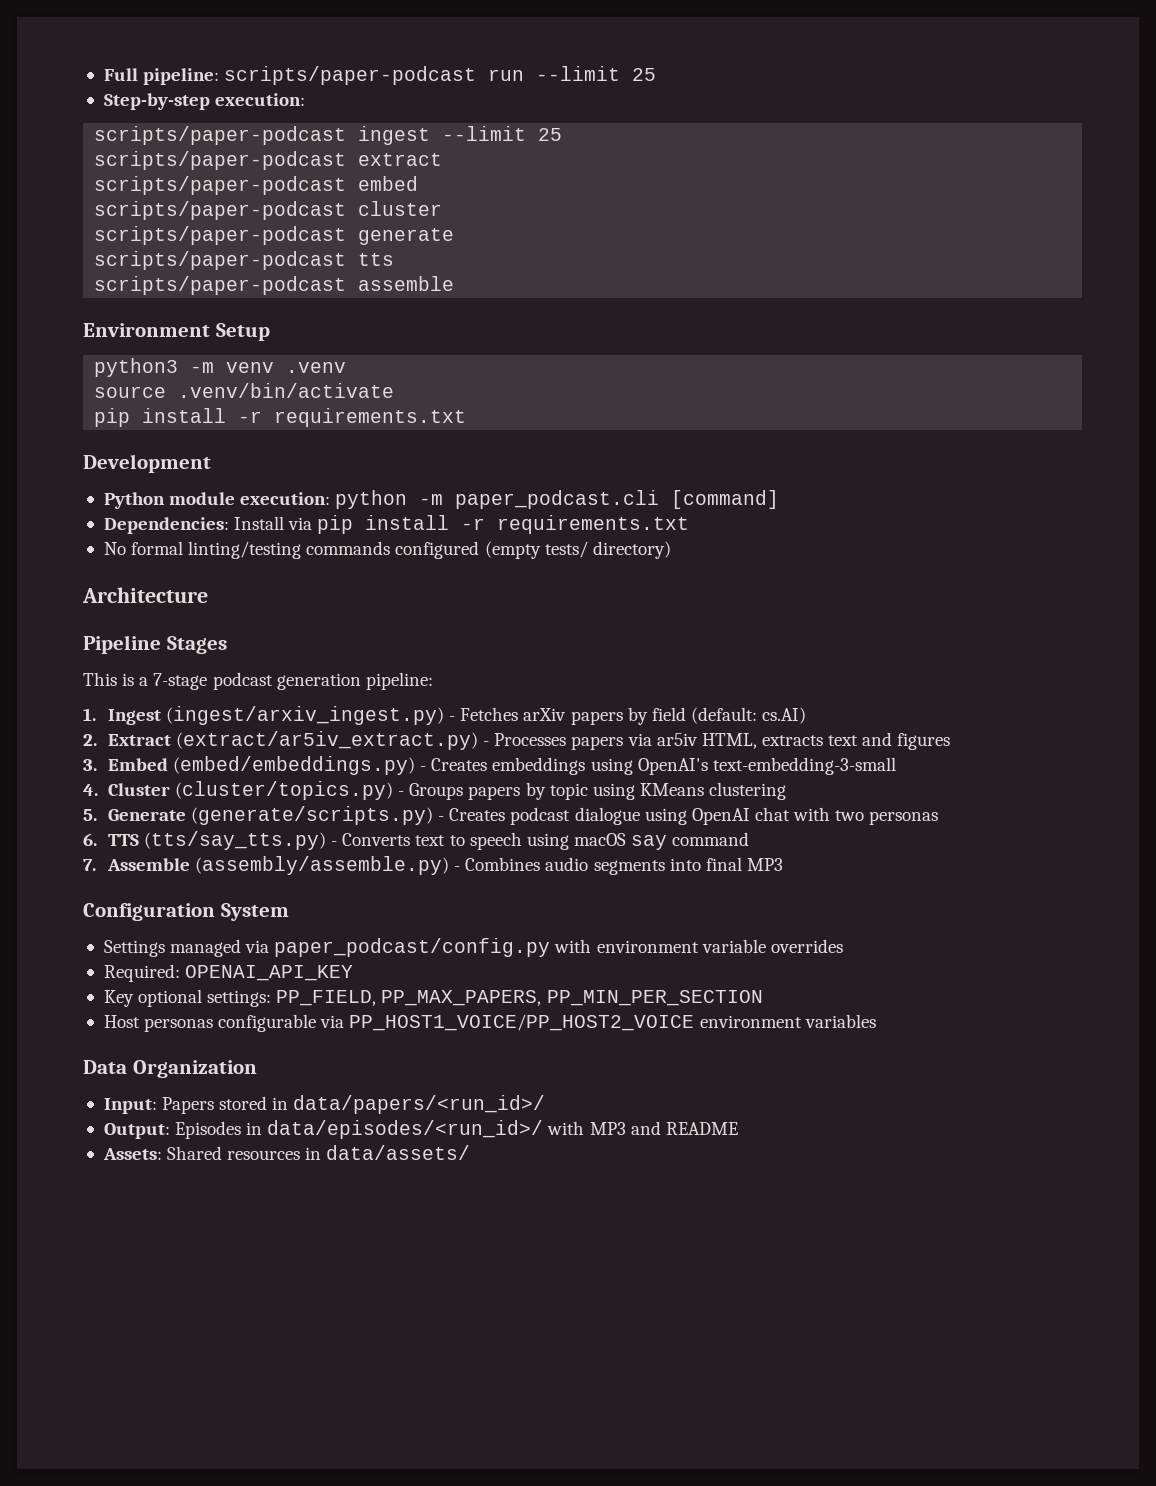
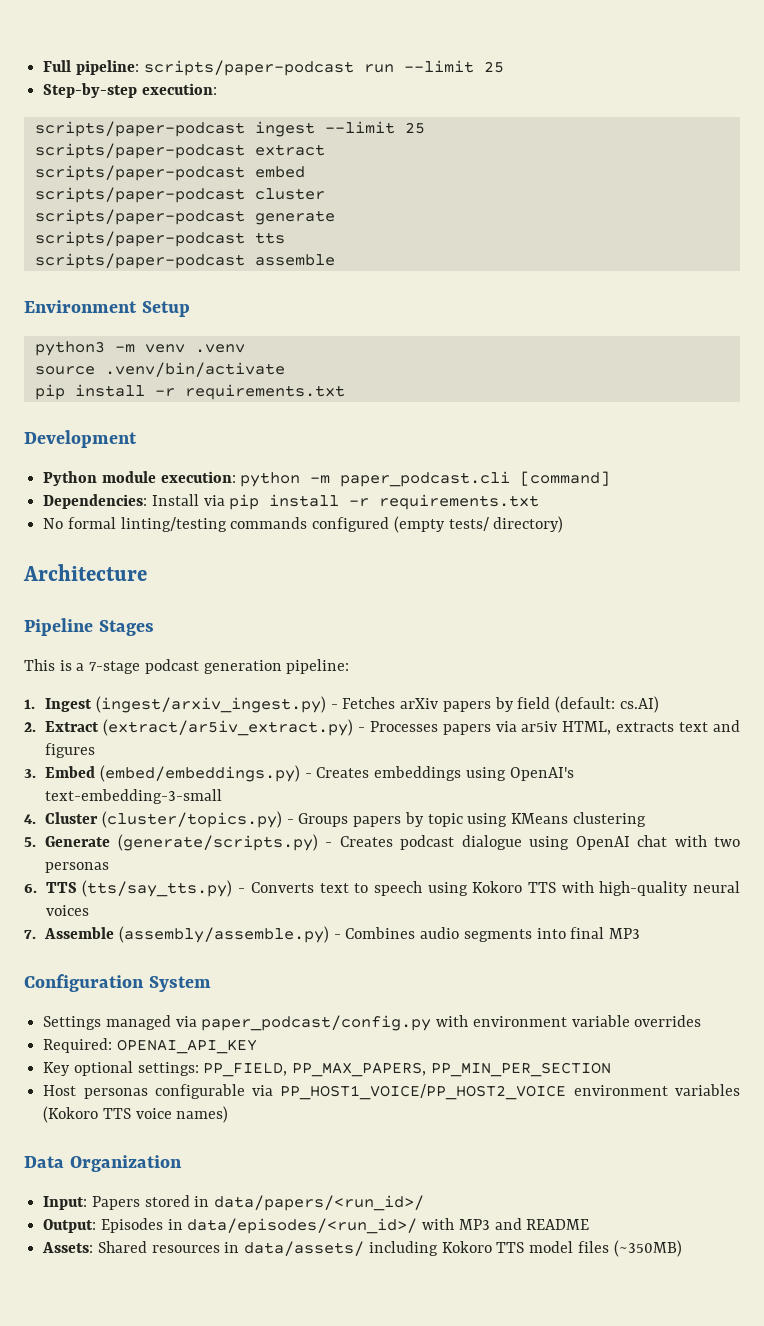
- 6. TTS (tts/say_tts.py) - Converts text to speech using macOS say command
+ 6. TTS (tts/say_tts.py) - Converts text to speech using Kokoro TTS with high-quality neural voices
- Host personas configurable via PP_HOST1_VOICE/PP_HOST2_VOICE environment variables
+ Host personas configurable via PP_HOST1_VOICE/PP_HOST2_VOICE environment variables (Kokoro TTS voice names)
- Assets: Shared resources in data/assets/
+ Assets: Shared resources in data/assets/ including Kokoro TTS model files (~350MB)

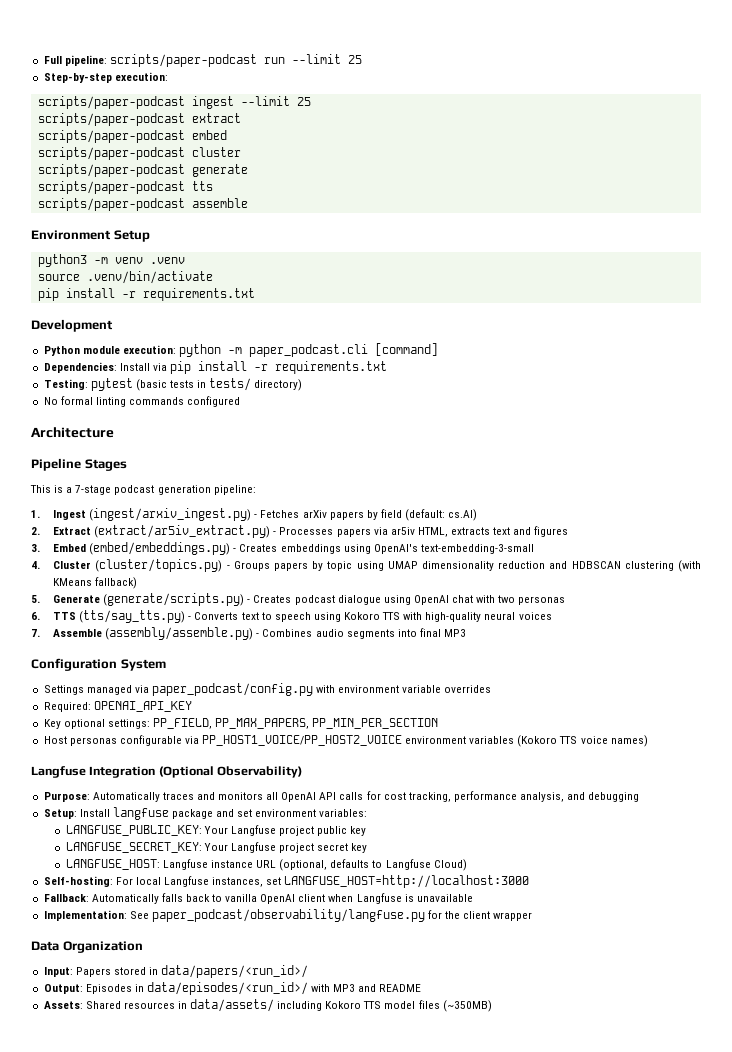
+ Testing: pytest (basic tests in tests/ directory)
- No formal linting/testing commands configured (empty tests/ directory)
+ No formal linting commands configured
- 4. Cluster (cluster/topics.py) - Groups papers by topic using KMeans clustering
+ 4. Cluster (cluster/topics.py) - Groups papers by topic using UMAP dimensionality reduction and HDBSCAN clustering (with KMeans fallback)
+ Langfuse Integration (Optional Observability)
+ Purpose: Automatically traces and monitors all OpenAI API calls for cost tracking, performance analysis, and debugging
+ Setup: Install langfuse package and set environment variables:
+ LANGFUSE_PUBLIC_KEY: Your Langfuse project public key
+ LANGFUSE_SECRET_KEY: Your Langfuse project secret key
+ LANGFUSE_HOST: Langfuse instance URL (optional, defaults to Langfuse Cloud)
+ Self-hosting: For local Langfuse instances, set LANGFUSE_HOST=http://localhost:3000
+ Fallback: Automatically falls back to vanilla OpenAI client when Langfuse is unavailable
+ Implementation: See paper_podcast/observability/langfuse.py for the client wrapper

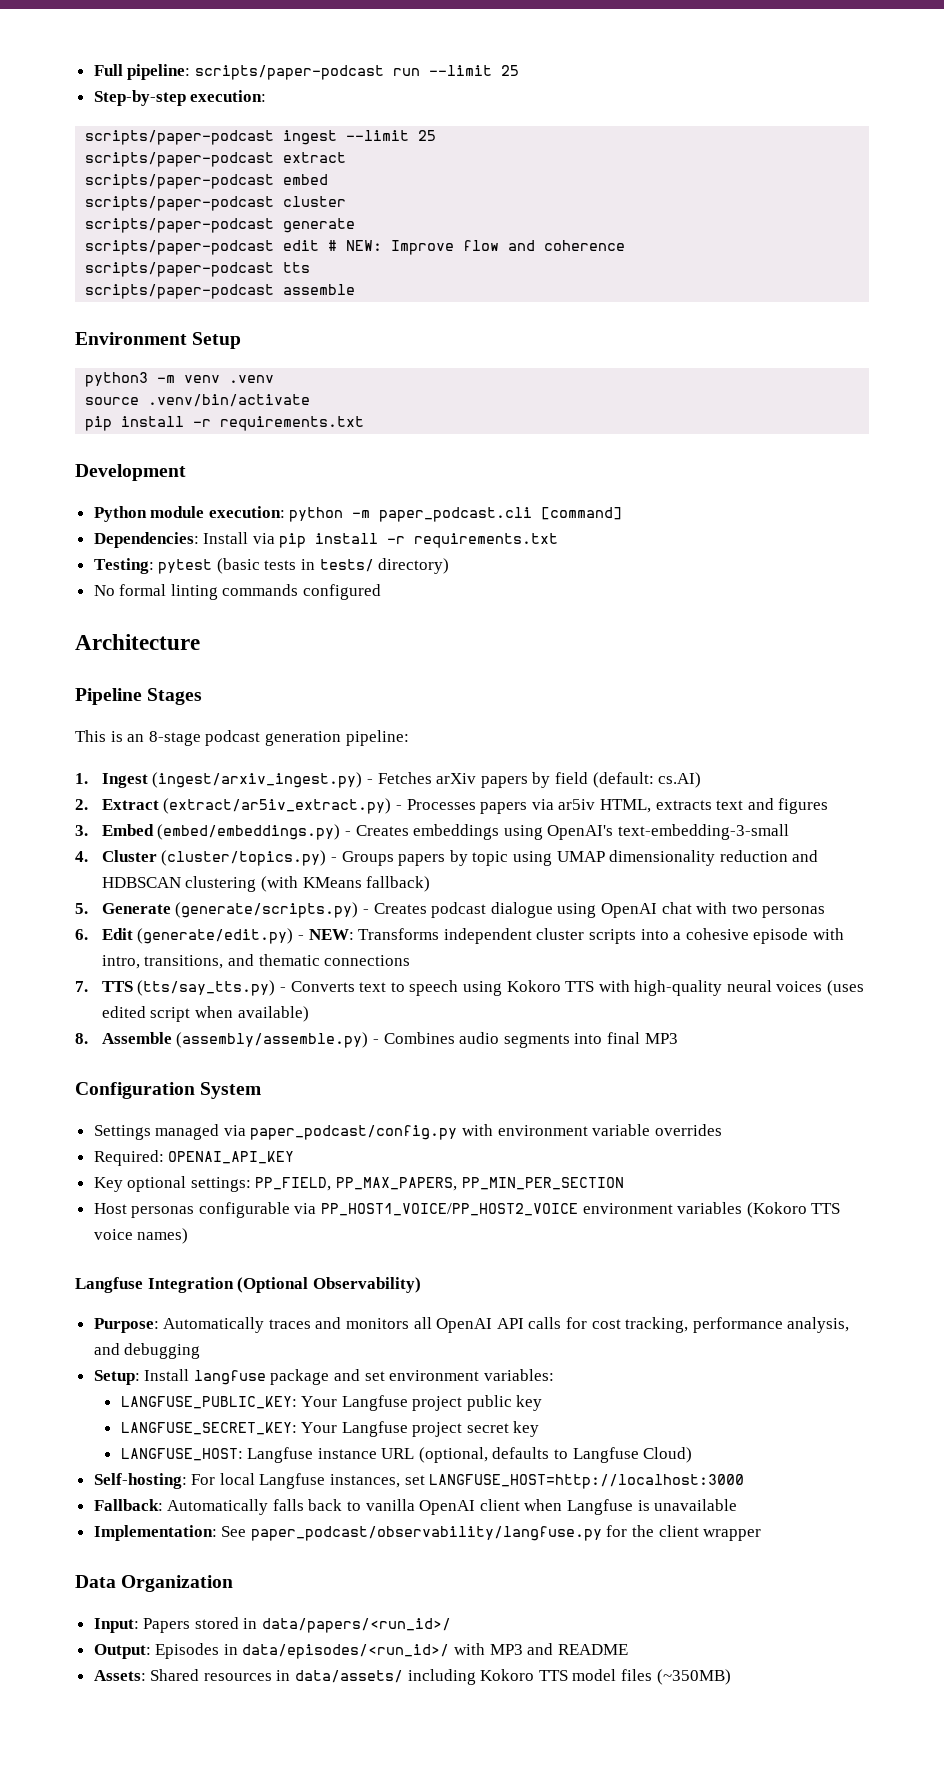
+ scripts/paper-podcast edit # NEW: Improve flow and coherence
- This is a 7-stage podcast generation pipeline:
+ This is an 8-stage podcast generation pipeline:
- 6. TTS (tts/say_tts.py) - Converts text to speech using Kokoro TTS with high-quality neural voices
- 7. Assemble (assembly/assemble.py) - Combines audio segments into final MP3
+ 6. Edit (generate/edit.py) - NEW: Transforms independent cluster scripts into a cohesive episode with intro, transitions, and thematic connections
+ 7. TTS (tts/say_tts.py) - Converts text to speech using Kokoro TTS with high-quality neural voices (uses edited script when available)
+ 8. Assemble (assembly/assemble.py) - Combines audio segments into final MP3

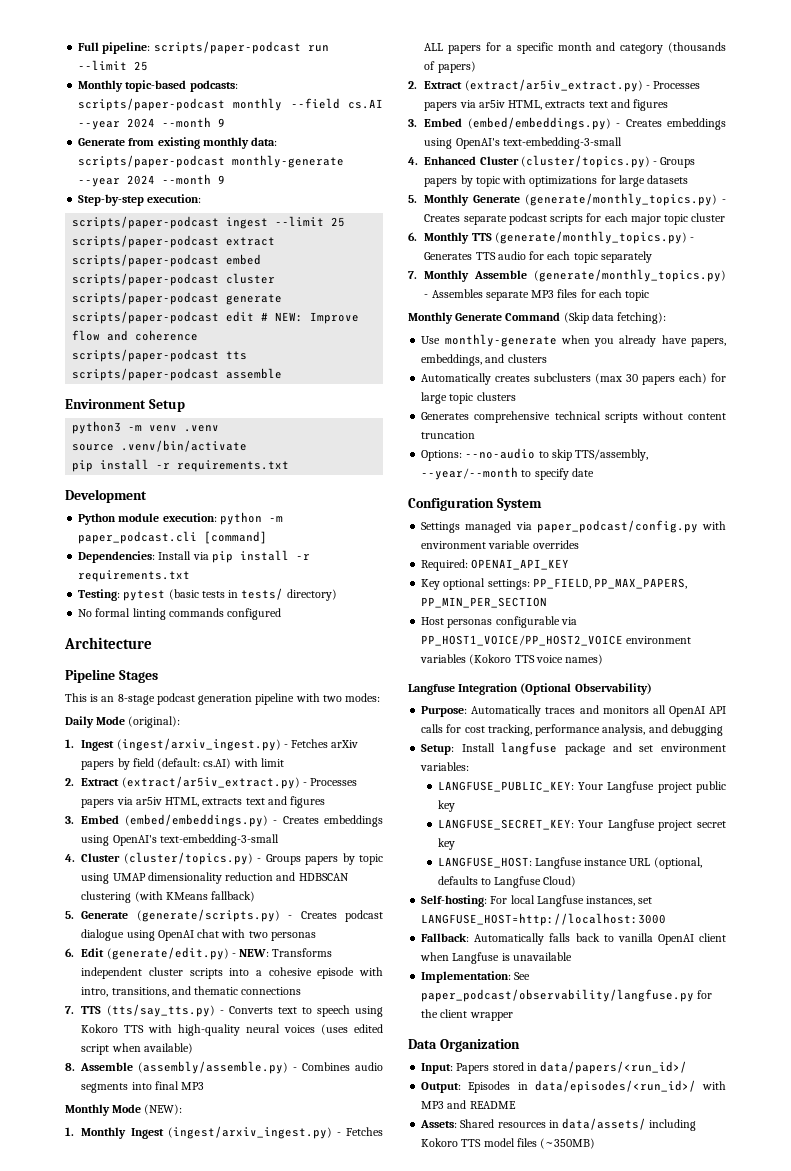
+ Monthly topic-based podcasts: scripts/paper-podcast monthly --field cs.AI --year 2024 --month 9
+ Generate from existing monthly data: scripts/paper-podcast monthly-generate --year 2024 --month 9
- This is an 8-stage podcast generation pipeline:
+ This is an 8-stage podcast generation pipeline with two modes:
+ Daily Mode (original):
- 1. Ingest (ingest/arxiv_ingest.py) - Fetches arXiv papers by field (default: cs.AI)
+ 1. Ingest (ingest/arxiv_ingest.py) - Fetches arXiv papers by field (default: cs.AI) with limit
+ Monthly Mode (NEW):
+ 1. Monthly Ingest (ingest/arxiv_ingest.py) - Fetches ALL papers for a specific month and category (thousands of papers)
+ 2. Extract (extract/ar5iv_extract.py) - Processes papers via ar5iv HTML, extracts text and figures
+ 3. Embed (embed/embeddings.py) - Creates embeddings using OpenAI's text-embedding-3-small
+ 4. Enhanced Cluster (cluster/topics.py) - Groups papers by topic with optimizations for large datasets
+ 5. Monthly Generate (generate/monthly_topics.py) - Creates separate podcast scripts for each major topic cluster
+ 6. Monthly TTS (generate/monthly_topics.py) - Generates TTS audio for each topic separately
+ 7. Monthly Assemble (generate/monthly_topics.py) - Assembles separate MP3 files for each topic
+ Monthly Generate Command (Skip data fetching):
+ Use monthly-generate when you already have papers, embeddings, and clusters
+ Automatically creates subclusters (max 30 papers each) for large topic clusters
+ Generates comprehensive technical scripts without content truncation
+ Options: --no-audio to skip TTS/assembly, --year/--month to specify date

